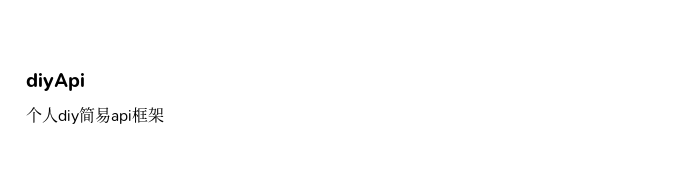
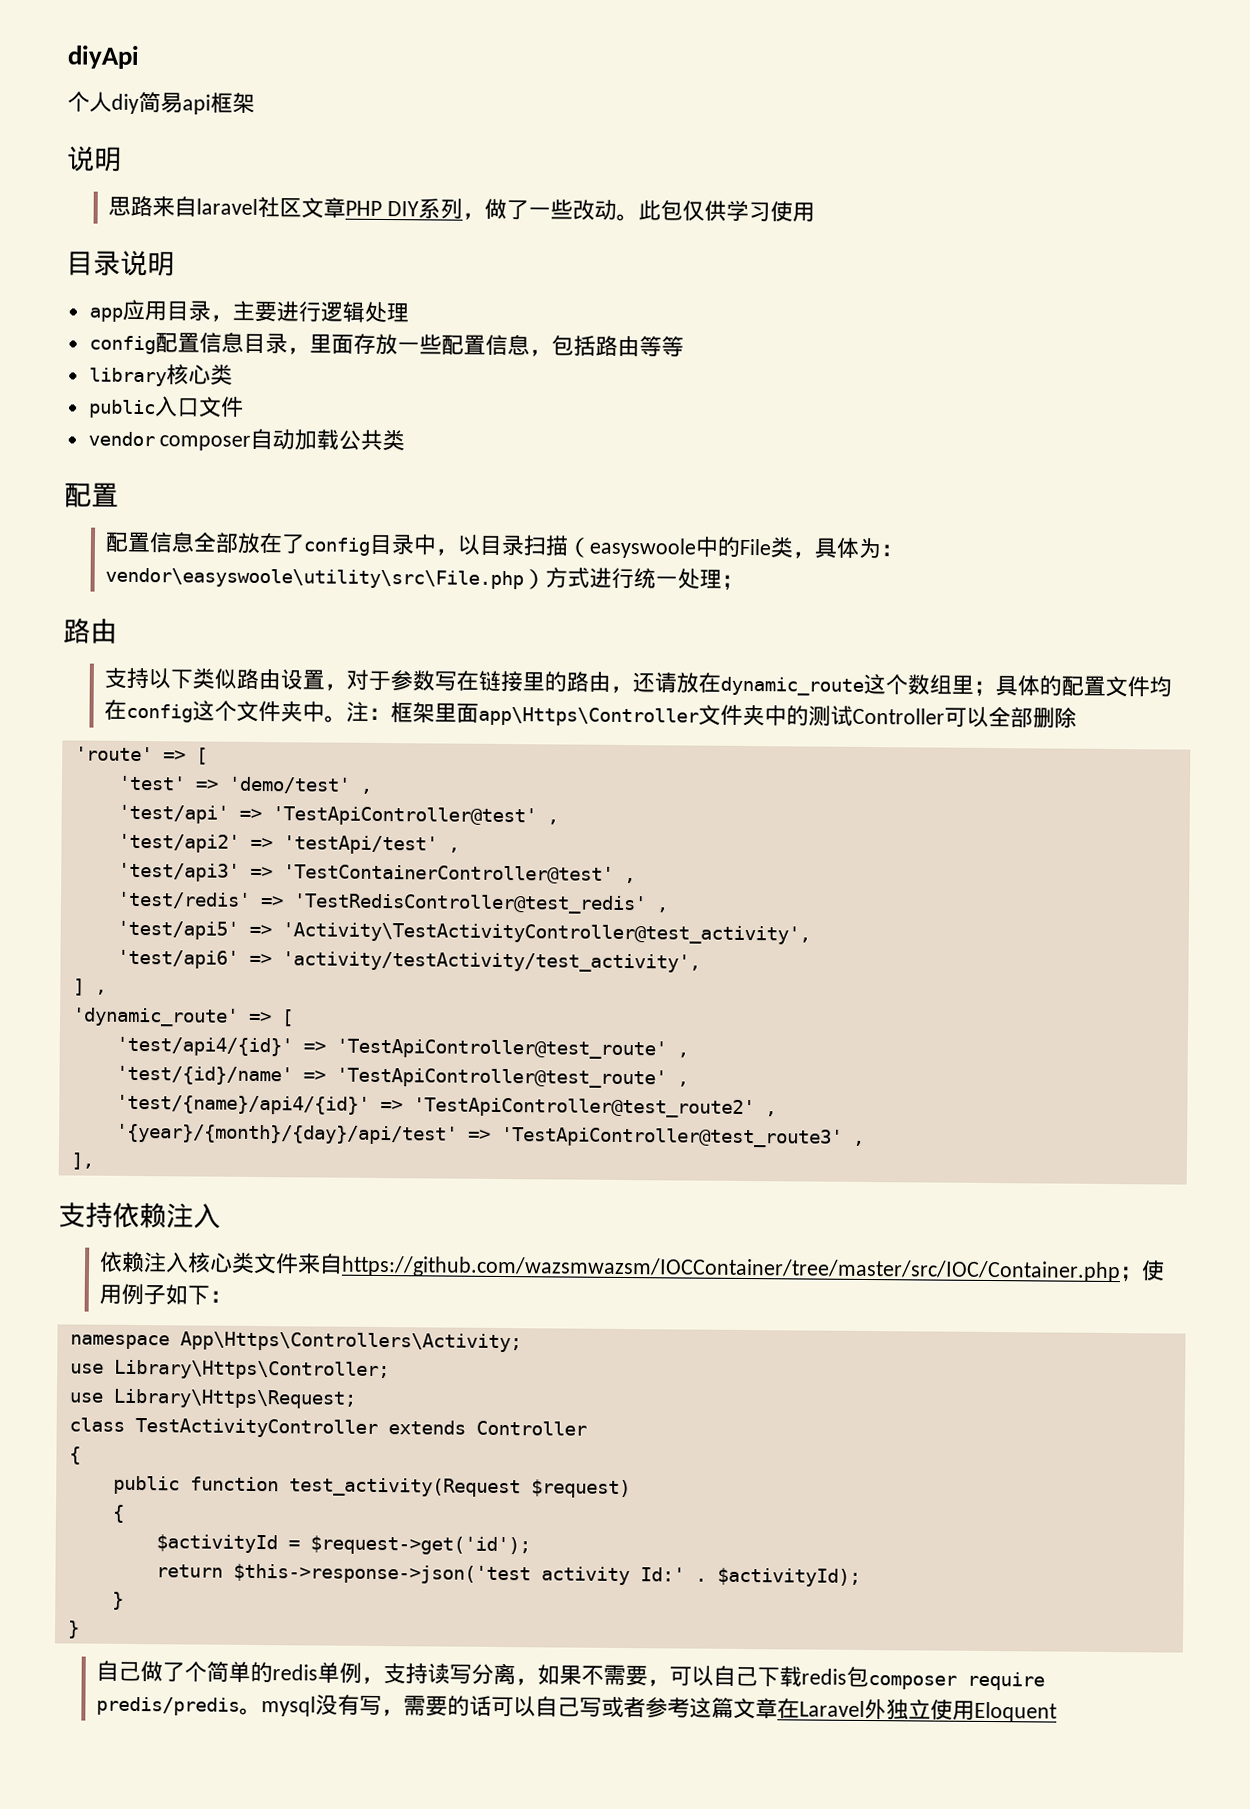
  个人diy简易api框架
+ 说明
+ 思路来自laravel社区文章PHP DIY系列，做了一些改动。此包仅供学习使用
+ 目录说明
+ app应用目录，主要进行逻辑处理
+ config配置信息目录，里面存放一些配置信息，包括路由等等
+ library核心类
+ public入口文件
+ vendor composer自动加载公共类
+ 配置
+ 配置信息全部放在了config目录中，以目录扫描（easyswoole中的File类，具体为：vendor\easyswoole\utility\src\File.php）方式进行统一处理；
+ 路由
+ 支持以下类似路由设置，对于参数写在链接里的路由，还请放在dynamic_route这个数组里；具体的配置文件均在config这个文件夹中。注：框架里面app\Https\Controller文件夹中的测试Controller可以全部删除
+ 'route' => [
+ 'test' => 'demo/test' ,
+ 'test/api' => 'TestApiController@test' ,
+ 'test/api2' => 'testApi/test' ,
+ 'test/api3' => 'TestContainerController@test' ,
+ 'test/redis' => 'TestRedisController@test_redis' ,
+ 'test/api5' => 'Activity\TestActivityController@test_activity',
+ 'test/api6' => 'activity/testActivity/test_activity',
+ ] ,
+ 'dynamic_route' => [
+ 'test/api4/{id}' => 'TestApiController@test_route' ,
+ 'test/{id}/name' => 'TestApiController@test_route' ,
+ 'test/{name}/api4/{id}' => 'TestApiController@test_route2' ,
+ '{year}/{month}/{day}/api/test' => 'TestApiController@test_route3' ,
+ ],
+ 支持依赖注入
+ 依赖注入核心类文件来自https://github.com/wazsmwazsm/IOCContainer/tree/master/src/IOC/Container.php；使用例子如下：
+ namespace App\Https\Controllers\Activity;
+ use Library\Https\Controller;
+ use Library\Https\Request;
+ class TestActivityController extends Controller
+ {
+ public function test_activity(Request $request)
+ {
+ $activityId = $request->get('id');
+ return $this->response->json('test activity Id:' . $activityId);
+ }
+ }
+ 自己做了个简单的redis单例，支持读写分离，如果不需要，可以自己下载redis包composer require predis/predis。mysql没有写，需要的话可以自己写或者参考这篇文章在Laravel外独立使用Eloquent

